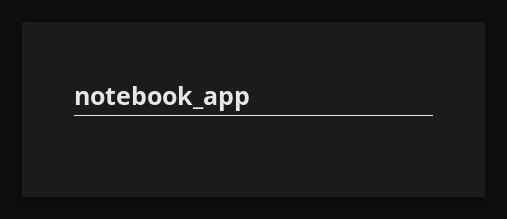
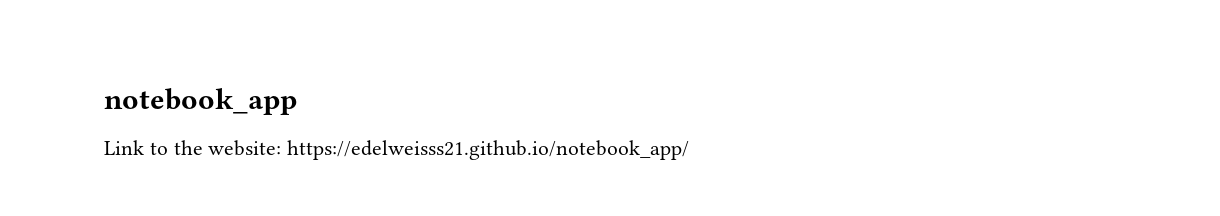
+ Link to the website: https://edelweisss21.github.io/notebook_app/

